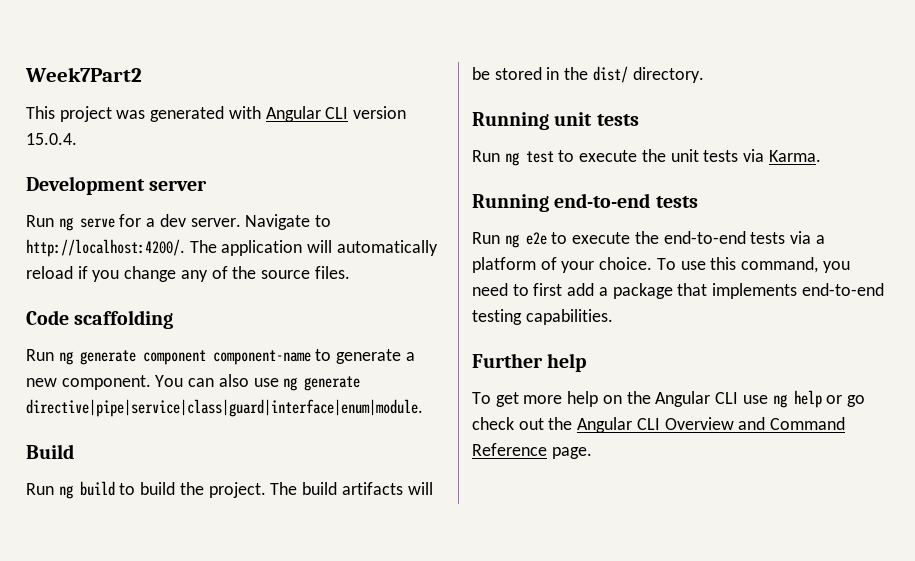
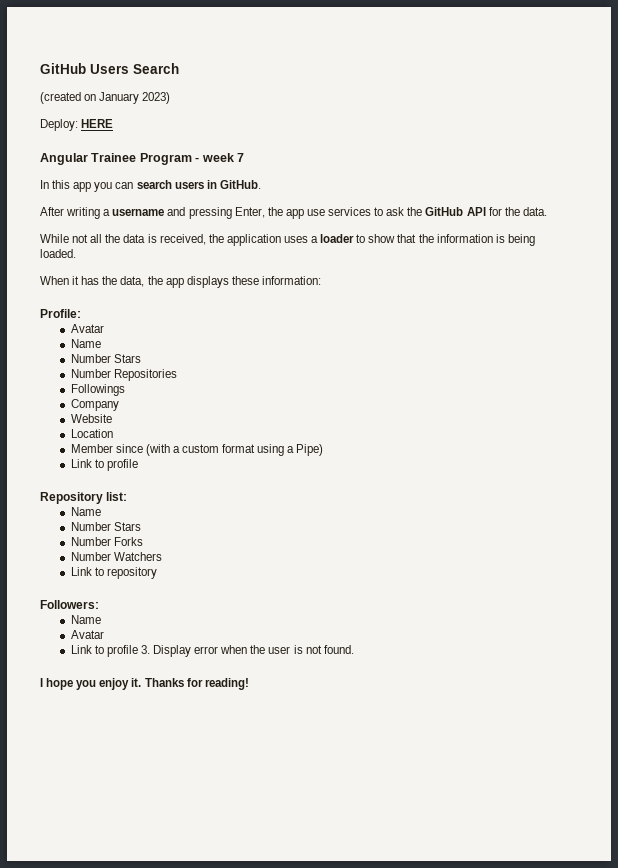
- Week7Part2
- This project was generated with Angular CLI version 15.0.4.
- Development server
- Run ng serve for a dev server. Navigate to http://localhost:4200/. The application will automatically reload if you change any of the source files.
- Code scaffolding
- Run ng generate component component-name to generate a new component. You can also use ng generate directive|pipe|service|class|guard|interface|enum|module.
- Build
- Run ng build to build the project. The build artifacts will be stored in the dist/ directory.
- Running unit tests
- Run ng test to execute the unit tests via Karma.
- Running end-to-end tests
- Run ng e2e to execute the end-to-end tests via a platform of your choice. To use this command, you need to first add a package that implements end-to-end testing capabilities.
- Further help
- To get more help on the Angular CLI use ng help or go check out the Angular CLI Overview and Command Reference page.
+ GitHub Users Search
+ (created on January 2023)
+ Deploy: HERE
+ Angular Trainee Program - week 7
+ In this app you can search users in GitHub.
+ After writing a username and pressing Enter, the app use services to ask the GitHub API for the data.
+ While not all the data is received, the application uses a loader to show that the information is being loaded.
+ When it has the data, the app displays these information:
+ Profile:
+ Avatar
+ Name
+ Number Stars
+ Number Repositories
+ Followings
+ Company
+ Website
+ Location
+ Member since (with a custom format using a Pipe)
+ Link to profile
+ Repository list:
+ Name
+ Number Stars
+ Number Forks
+ Number Watchers
+ Link to repository
+ Followers:
+ Name
+ Avatar
+ Link to profile 3. Display error when the user is not found.
+ I hope you enjoy it. Thanks for reading!

